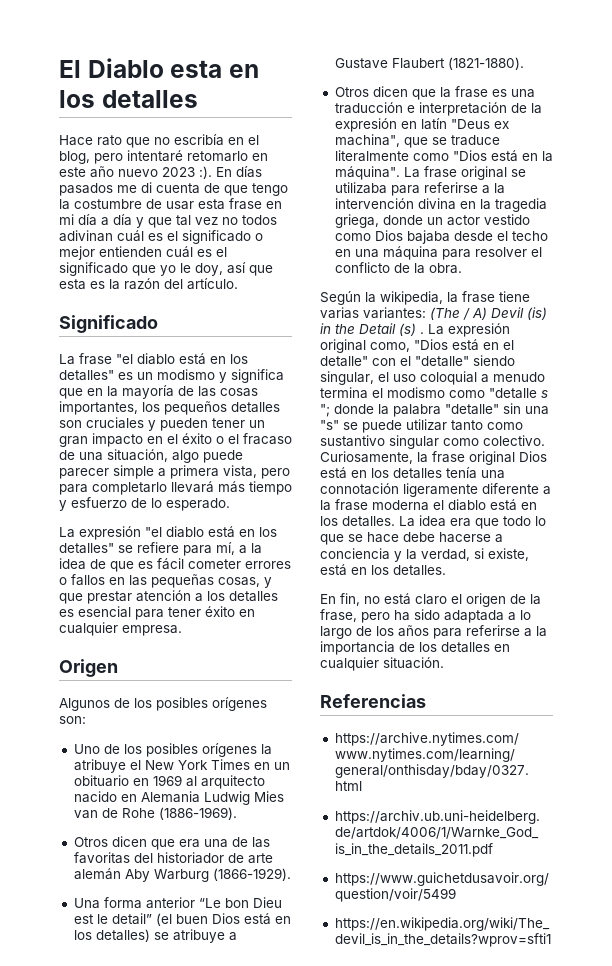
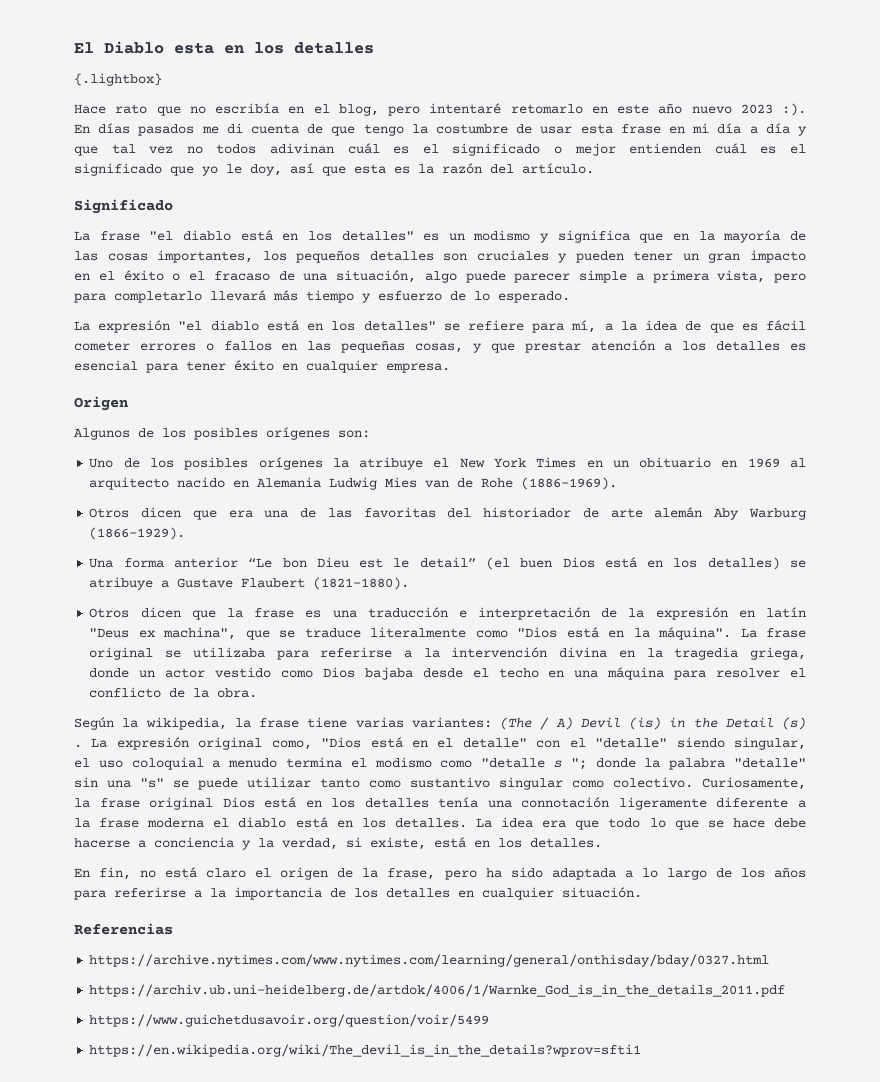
+ {.lightbox}

